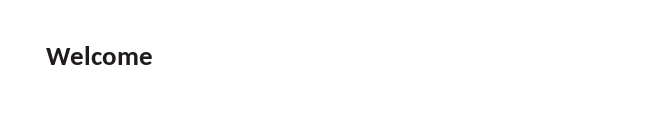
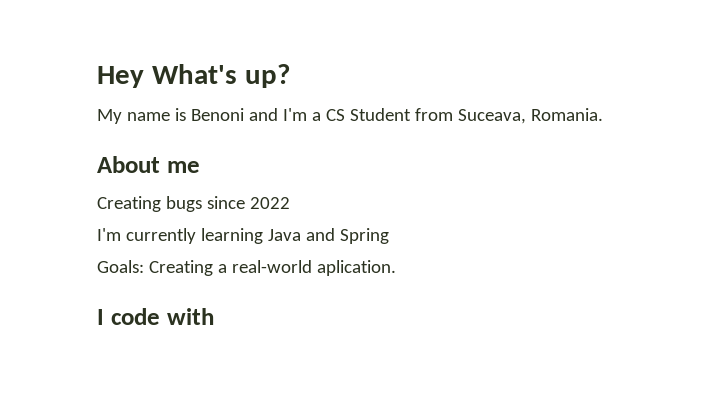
- Welcome
+ Hey What's up?
+ My name is Benoni and I'm a CS Student from Suceava, Romania.
+ About me
+ Creating bugs since 2022
+ I'm currently learning Java and Spring
+ Goals: Creating a real-world aplication.
+ I code with

